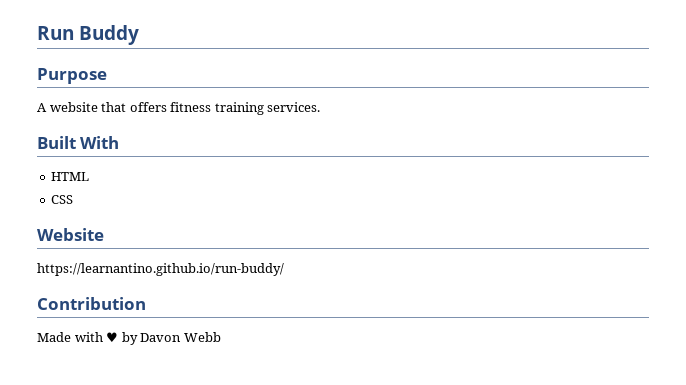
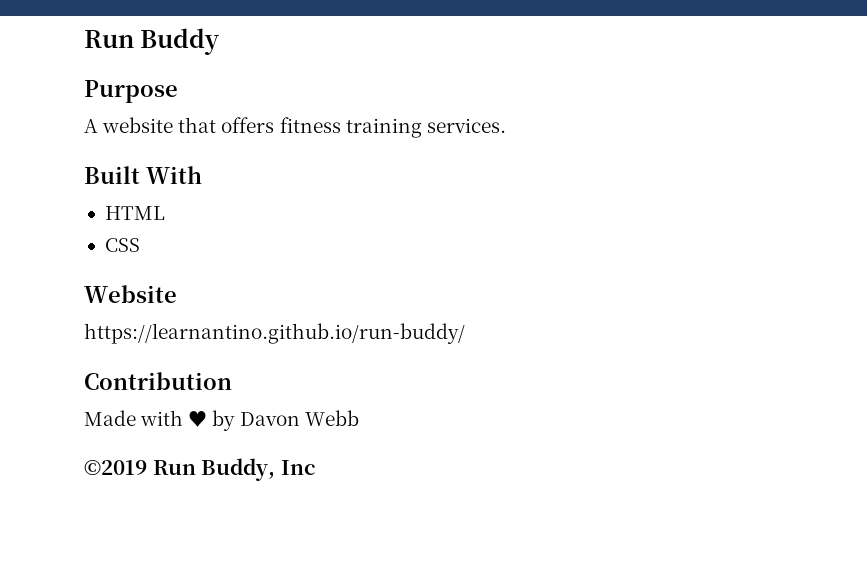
+ ©2019 Run Buddy, Inc

